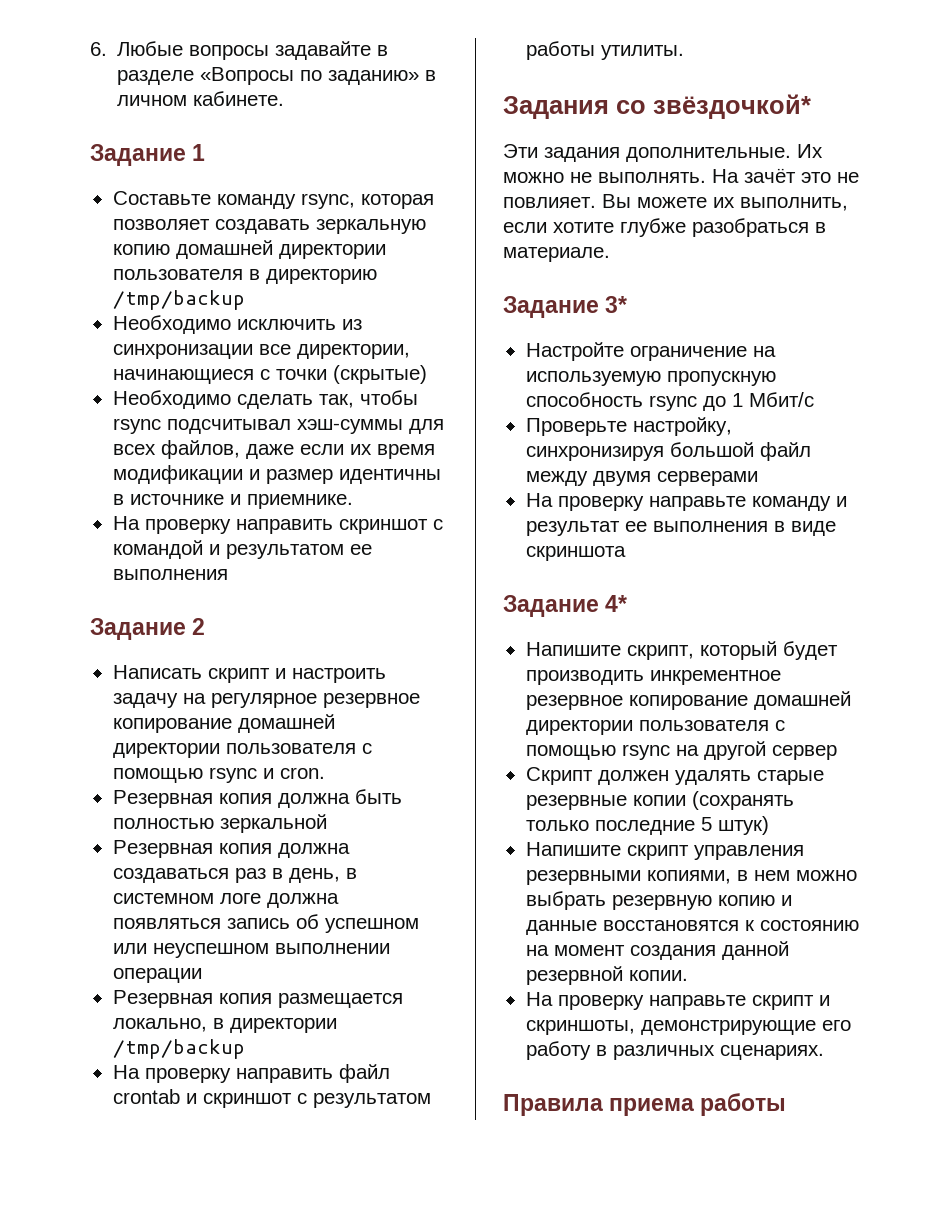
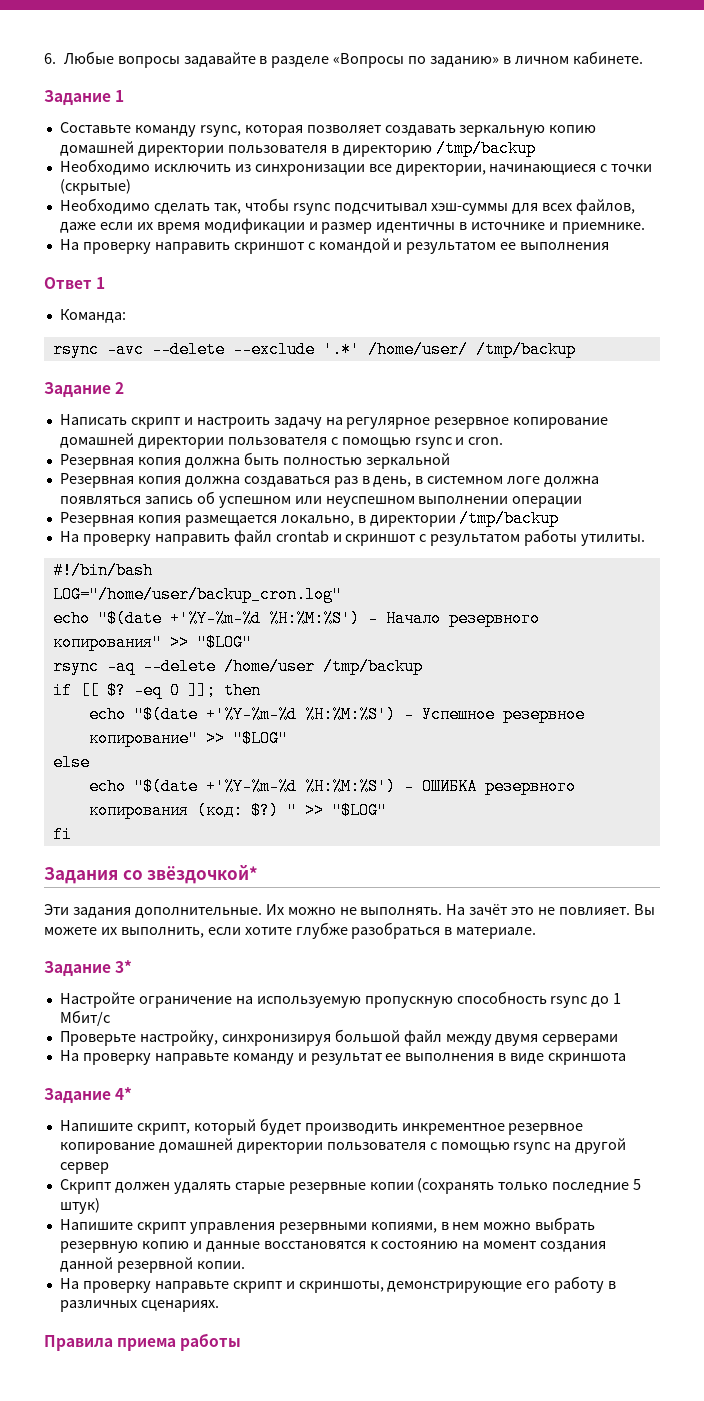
+ Ответ 1
+ Команда:
+ rsync -avc --delete --exclude '.*' /home/user/ /tmp/backup
+ #!/bin/bash
+ LOG="/home/user/backup_cron.log"
+ echo "$(date +'%Y-%m-%d %H:%M:%S') - Начало резервного копирования" >> "$LOG"
+ rsync -aq --delete /home/user /tmp/backup
+ if [[ $? -eq 0 ]]; then
+ echo "$(date +'%Y-%m-%d %H:%M:%S') - Успешное резервное копирование" >> "$LOG"
+ else
+ echo "$(date +'%Y-%m-%d %H:%M:%S') - ОШИБКА резервного копирования (код: $?) " >> "$LOG"
+ fi

